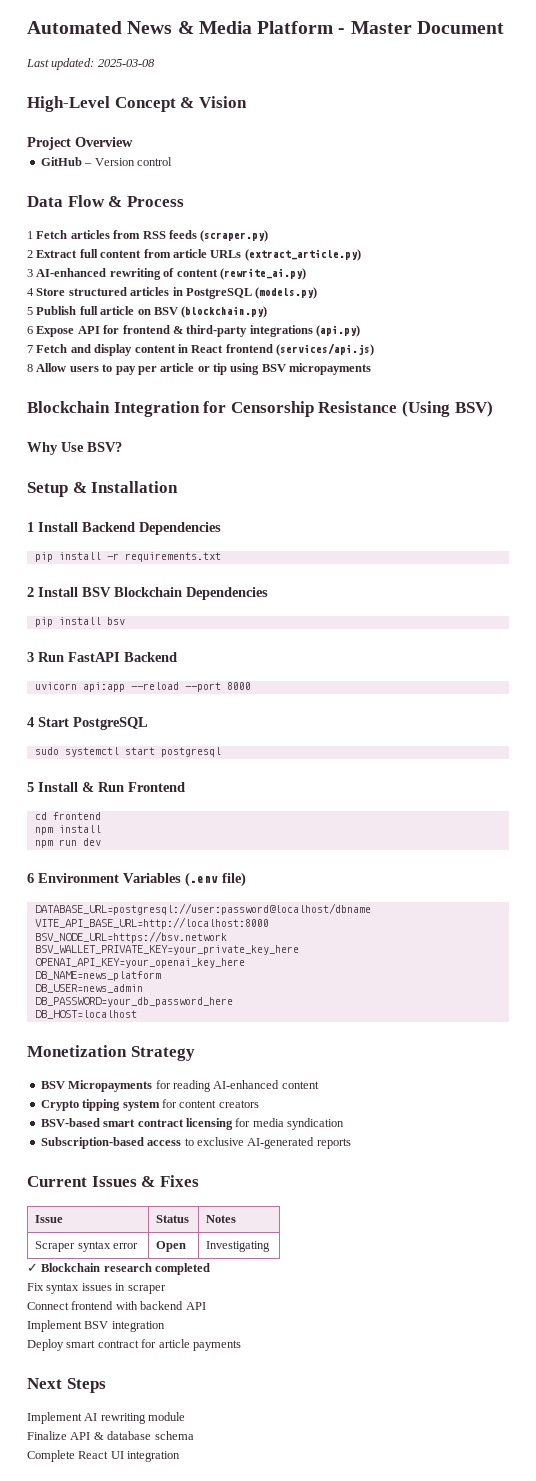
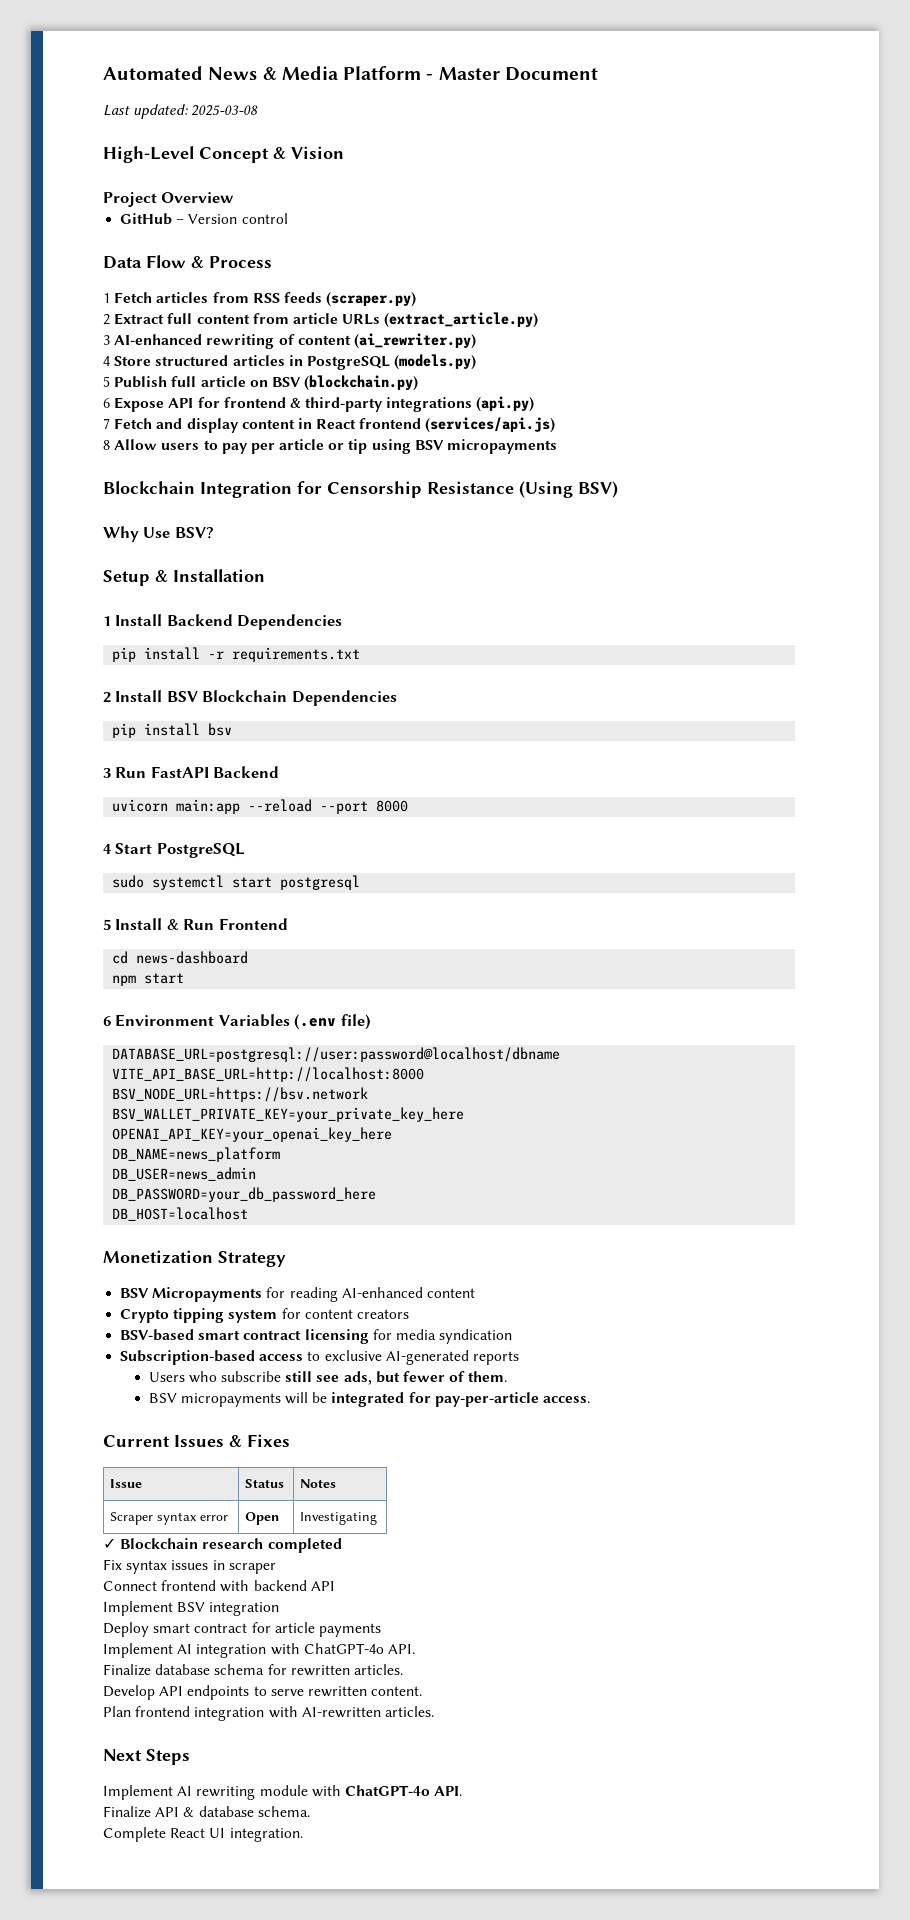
- 3 AI-enhanced rewriting of content (rewrite_ai.py)
+ 3 AI-enhanced rewriting of content (ai_rewriter.py)
- uvicorn api:app --reload --port 8000
+ uvicorn main:app --reload --port 8000
- cd frontend
- npm install
- npm run dev
+ cd news-dashboard
+ npm start
+ Users who subscribe still see ads, but fewer of them.
+ BSV micropayments will be integrated for pay-per-article access.
+ Implement AI integration with ChatGPT-4o API.
+ Finalize database schema for rewritten articles.
+ Develop API endpoints to serve rewritten content.
+ Plan frontend integration with AI-rewritten articles.
- Implement AI rewriting module
+ Implement AI rewriting module with ChatGPT-4o API.
- Finalize API & database schema
+ Finalize API & database schema.
- Complete React UI integration
+ Complete React UI integration.

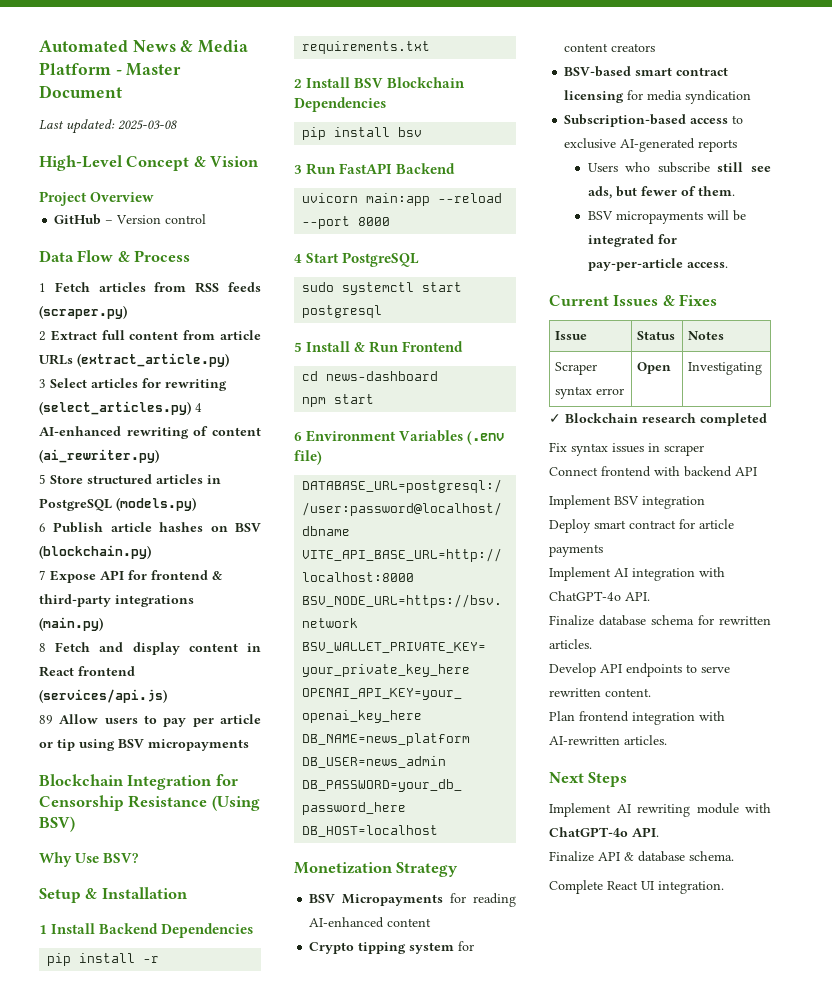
- 3 AI-enhanced rewriting of content (ai_rewriter.py)
+ 3 Select articles for rewriting (select_articles.py) 4 AI-enhanced rewriting of content (ai_rewriter.py)
- 4 Store structured articles in PostgreSQL (models.py)
+ 5 Store structured articles in PostgreSQL (models.py)
- 5 Publish full article on BSV (blockchain.py)
+ 6 Publish article hashes on BSV (blockchain.py)
- 6 Expose API for frontend & third-party integrations (api.py)
- 7 Fetch and display content in React frontend (services/api.js)
+ 7 Expose API for frontend & third-party integrations (main.py)
+ 8 Fetch and display content in React frontend (services/api.js)
- 8 Allow users to pay per article or tip using BSV micropayments
+ 89 Allow users to pay per article or tip using BSV micropayments

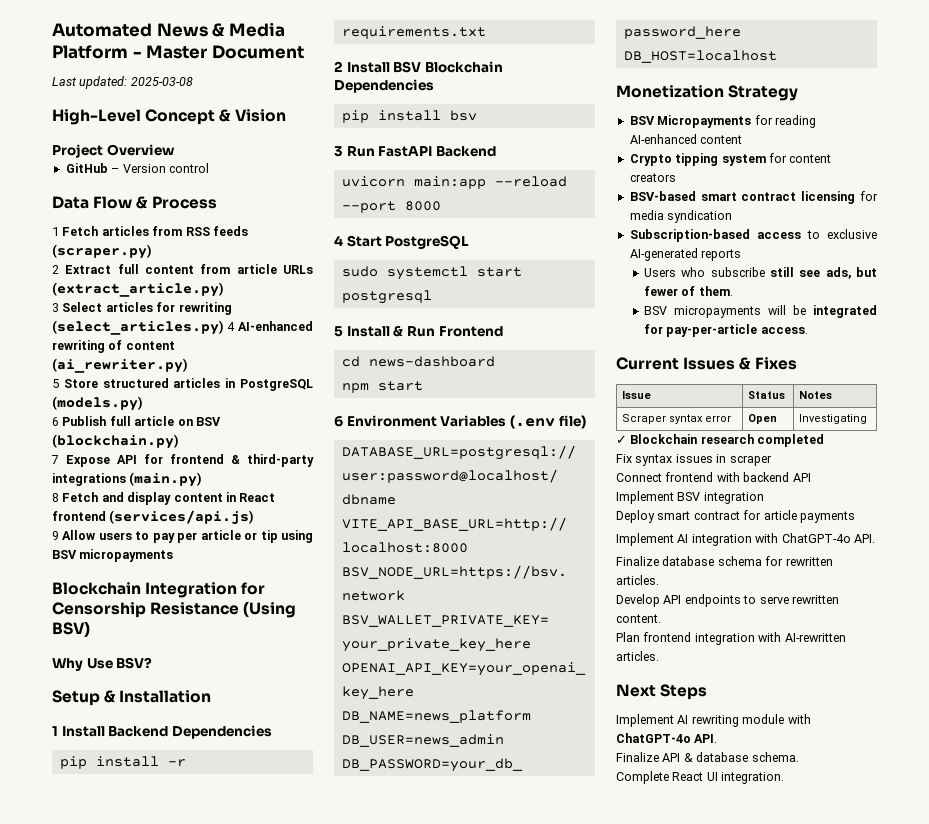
- 6 Publish article hashes on BSV (blockchain.py)
+ 6 Publish full article on BSV (blockchain.py)
- 89 Allow users to pay per article or tip using BSV micropayments
+ 9 Allow users to pay per article or tip using BSV micropayments

